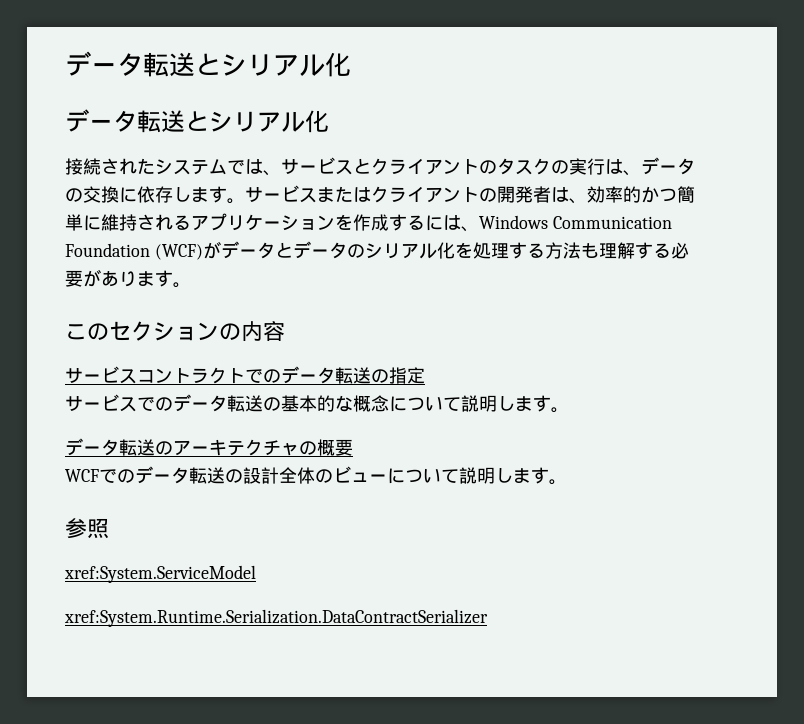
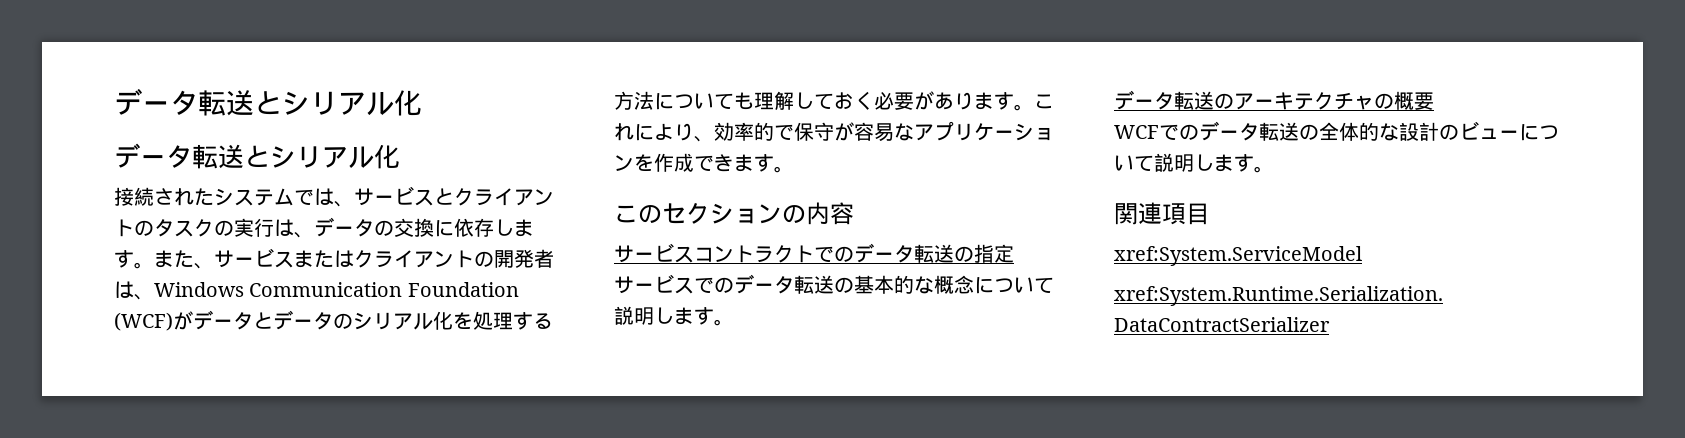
- サービスまたはクライアントの開発者は、効率的かつ簡単に維持されるアプリケーションを作成するには、Windows Communication Foundation (WCF)がデータとデータのシリアル化を処理する方法も理解する必要があります。
+ また、サービスまたはクライアントの開発者は、Windows Communication Foundation (WCF)がデータとデータのシリアル化を処理する方法についても理解しておく必要があります。これにより、効率的で保守が容易なアプリケーションを作成できます。
- WCFでのデータ転送の設計全体のビューについて説明します。
+ WCFでのデータ転送の全体的な設計のビューについて説明します。
- 参照
+ 関連項目

